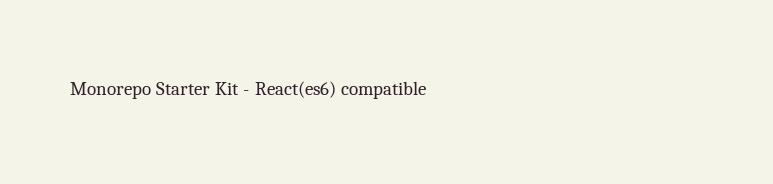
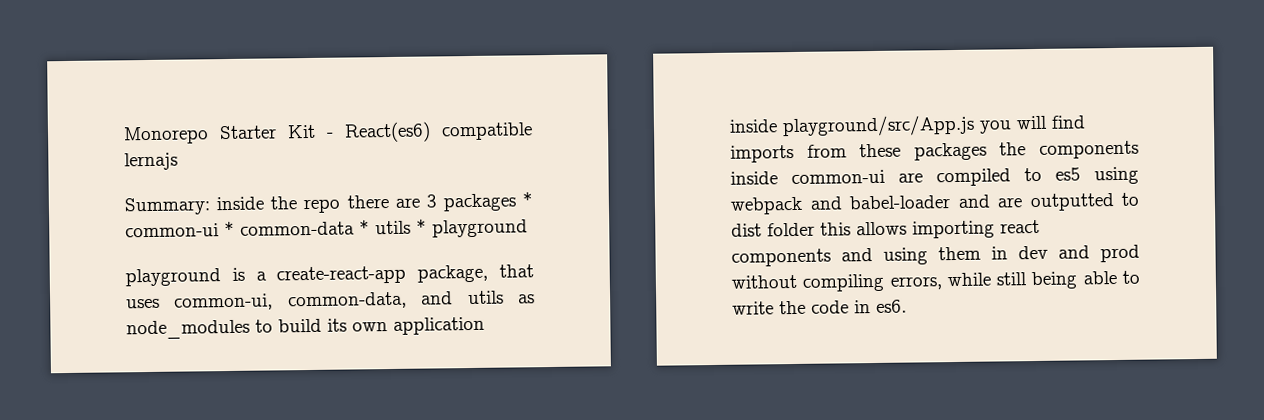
- Monorepo Starter Kit - React(es6) compatible
+ Monorepo Starter Kit - React(es6) compatible lernajs
+ Summary: inside the repo there are 3 packages * common-ui * common-data * utils * playground
+ playground is a create-react-app package, that uses common-ui, common-data, and utils as node_modules to build its own application inside playground/src/App.js you will find imports from these packages the components inside common-ui are compiled to es5 using webpack and babel-loader and are outputted to dist folder this allows importing react components and using them in dev and prod without compiling errors, while still being able to write the code in es6.

